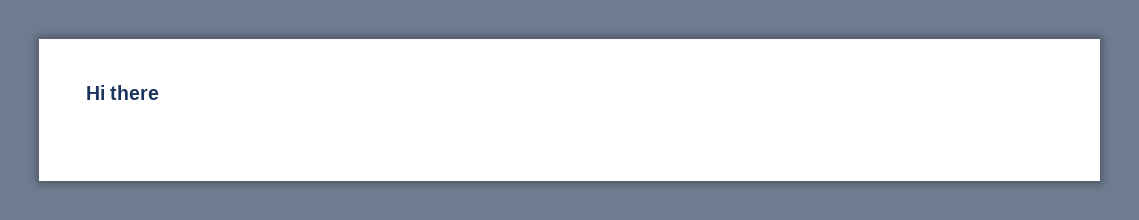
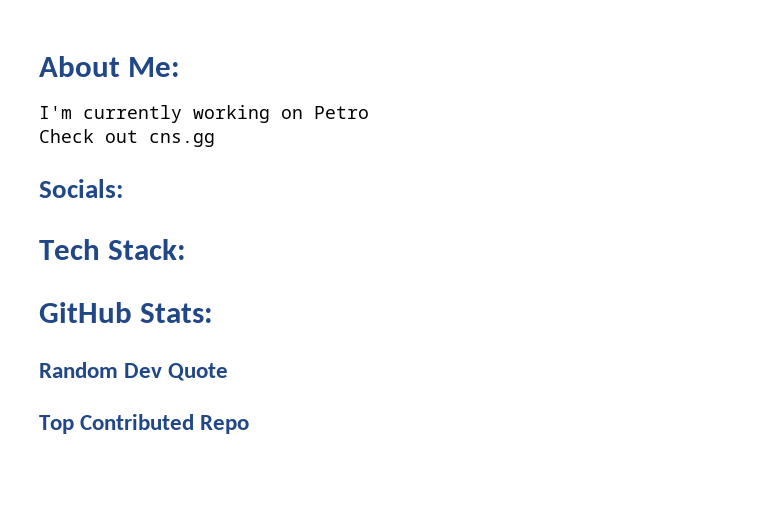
- Hi there
+ About Me:
+ I'm currently working on Petro
+ Check out cns.gg
+ Socials:
+ Tech Stack:
+ GitHub Stats:
+ Random Dev Quote
+ Top Contributed Repo

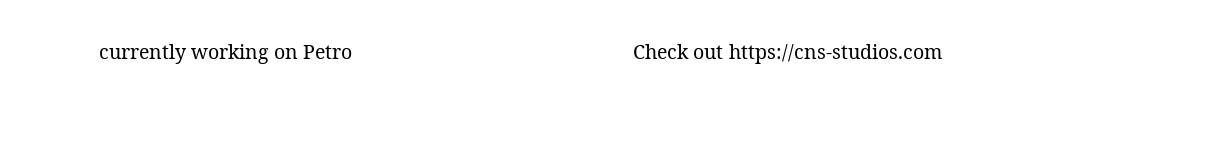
- About Me:
- I'm currently working on Petro
+ currently working on Petro
- Check out cns.gg
- Socials:
- Tech Stack:
- GitHub Stats:
- Random Dev Quote
- Top Contributed Repo
+ Check out https://cns-studios.com

